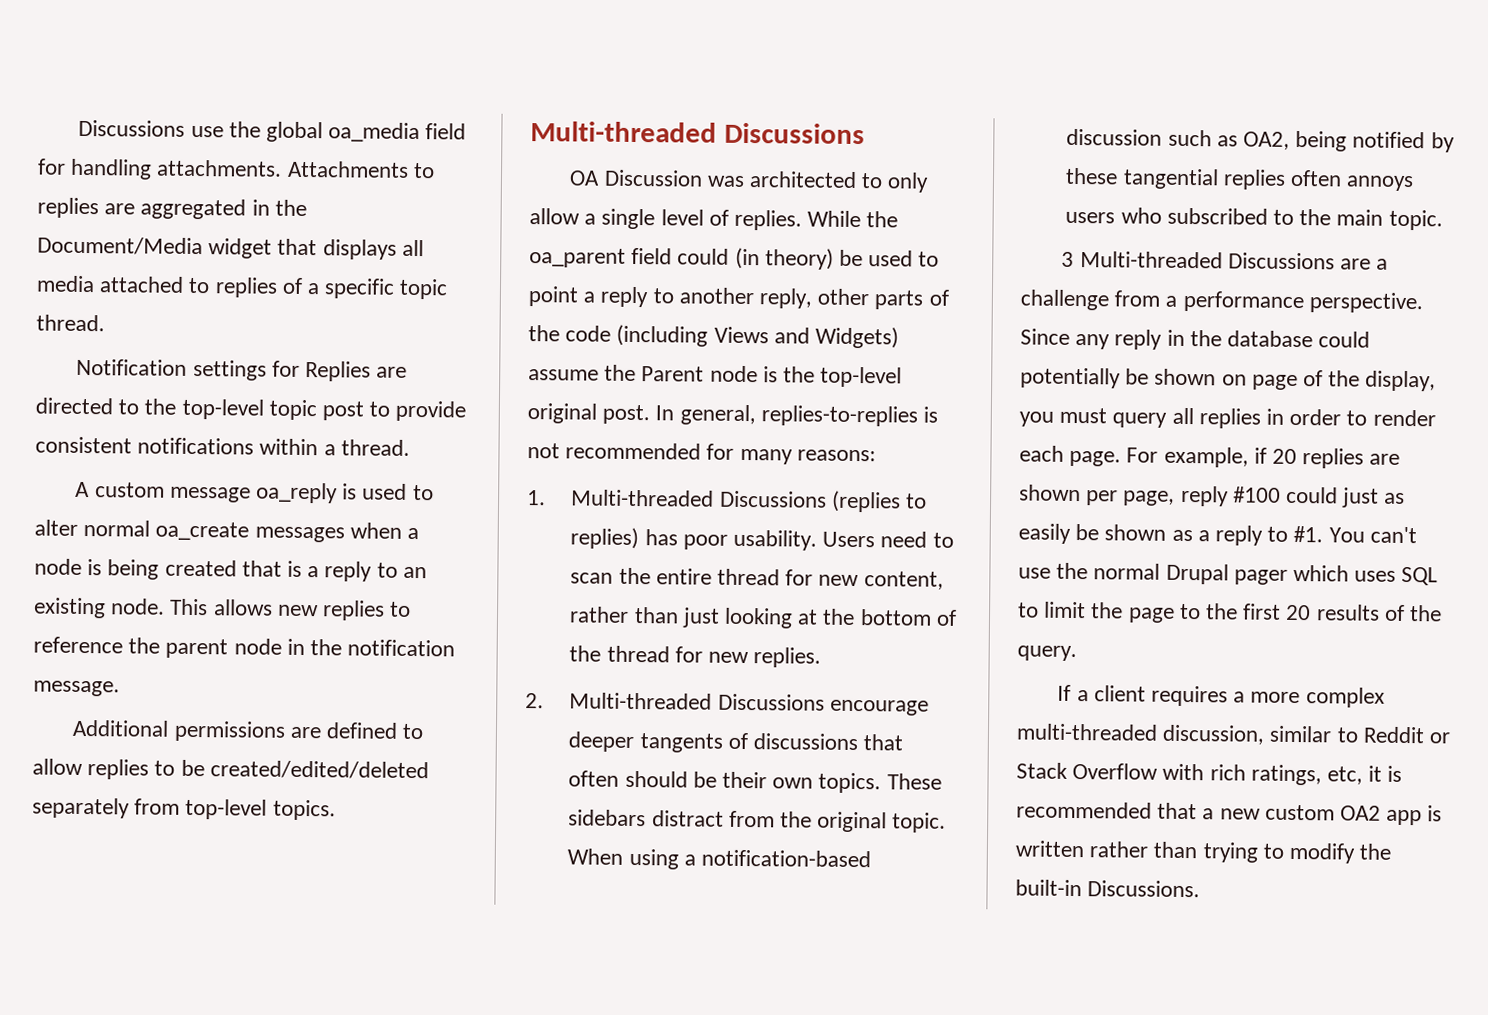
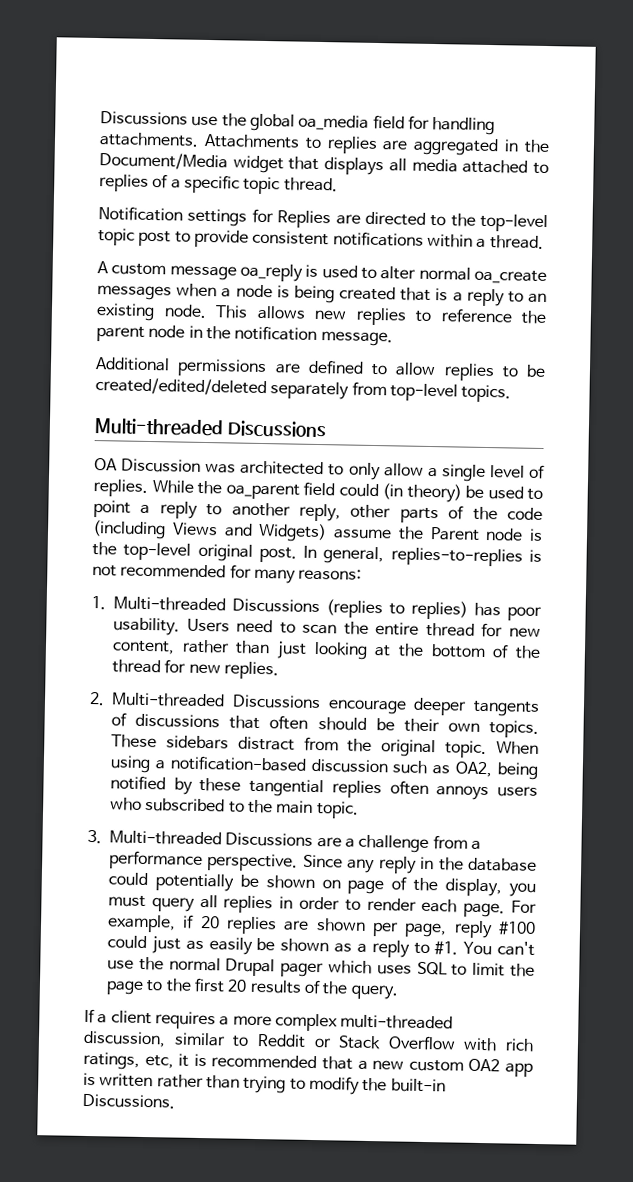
- 3 Multi-threaded Discussions are a challenge from a performance perspective.
+ 3. Multi-threaded Discussions are a challenge from a performance perspective.

